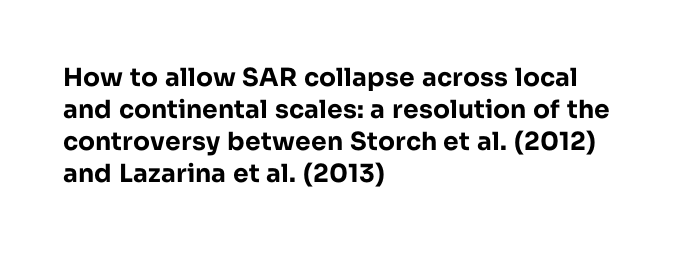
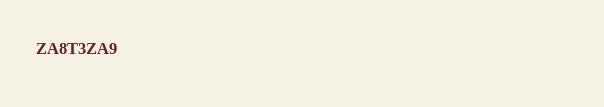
- How to allow SAR collapse across local and continental scales: a resolution of the controversy between Storch et al. (2012) and Lazarina et al. (2013)
+ ZA8T3ZA9

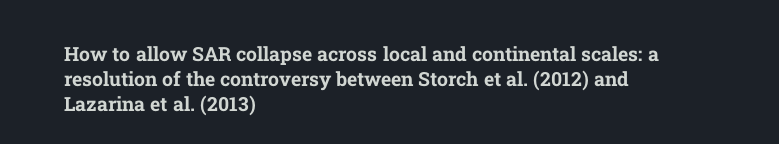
- ZA8T3ZA9
+ How to allow SAR collapse across local and continental scales: a resolution of the controversy between Storch et al. (2012) and Lazarina et al. (2013)

